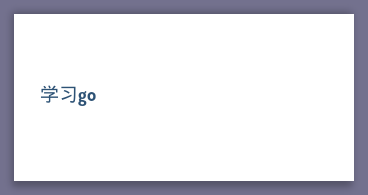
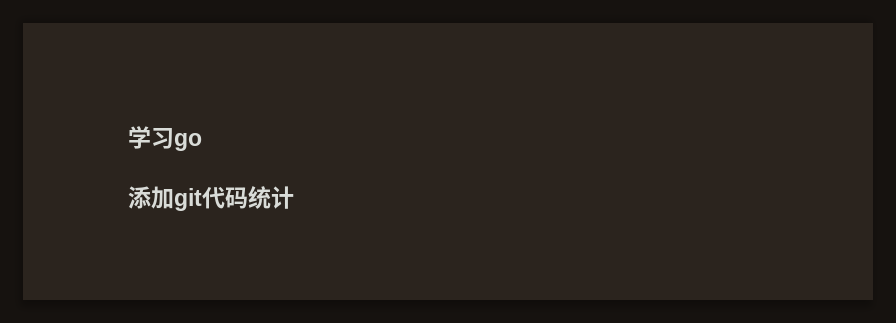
+ 添加git代码统计

